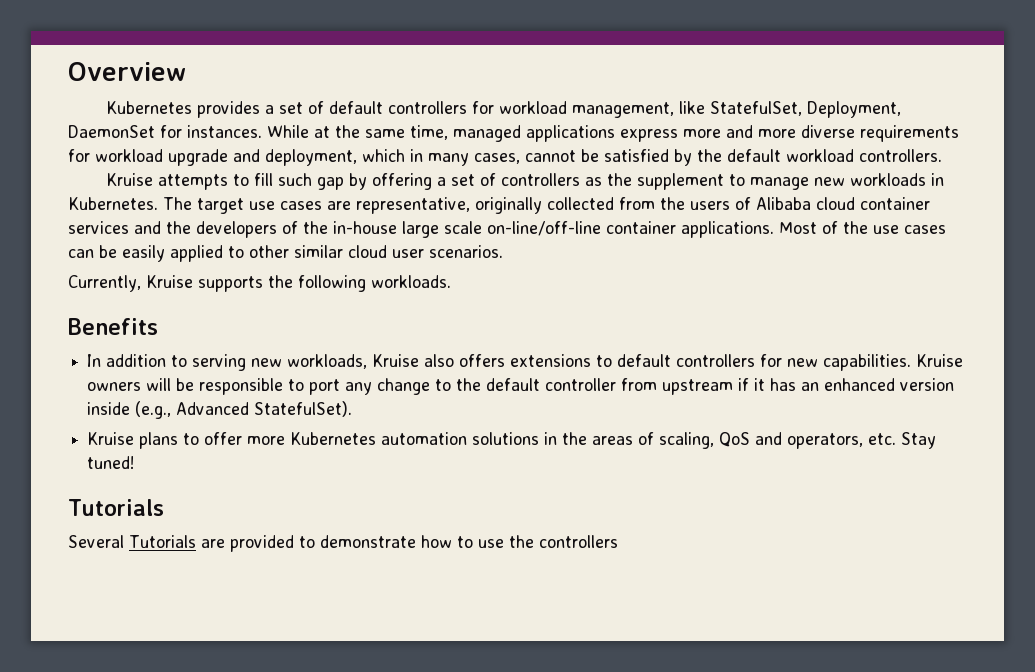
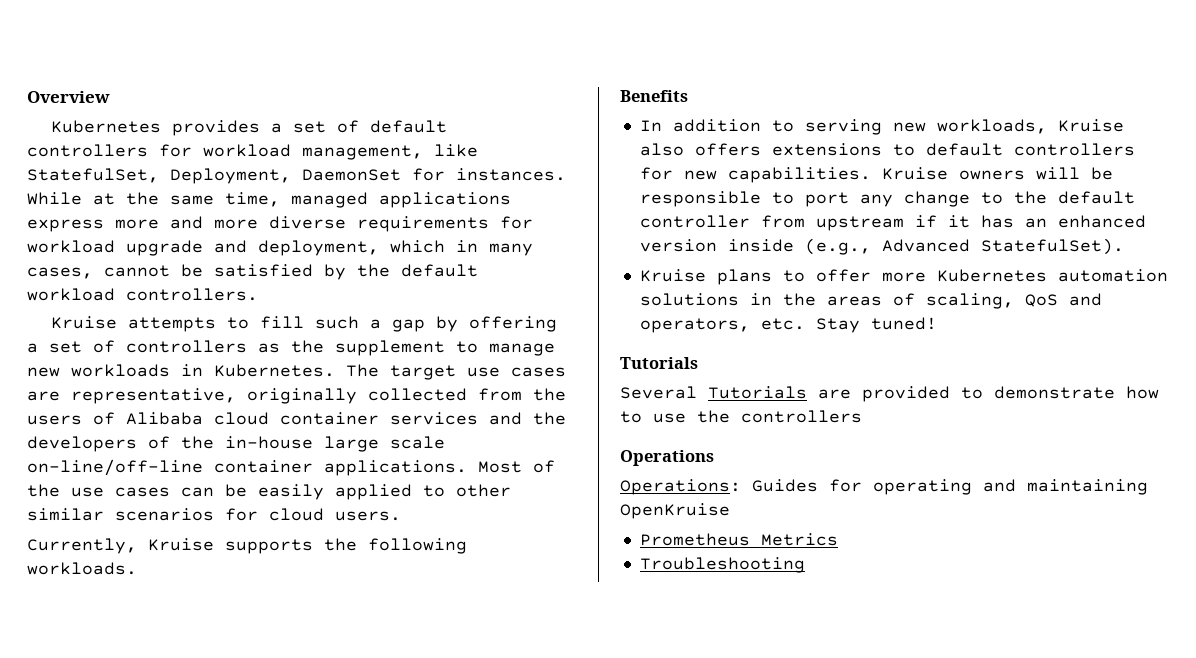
- Kruise attempts to fill such gap by offering a set of controllers as the supplement to manage new workloads in Kubernetes.
+ Kruise attempts to fill such a gap by offering a set of controllers as the supplement to manage new workloads in Kubernetes.
- Most of the use cases can be easily applied to other similar cloud user scenarios.
+ Most of the use cases can be easily applied to other similar scenarios for cloud users.
+ Operations
+ Operations: Guides for operating and maintaining OpenKruise
+ Prometheus Metrics
+ Troubleshooting

